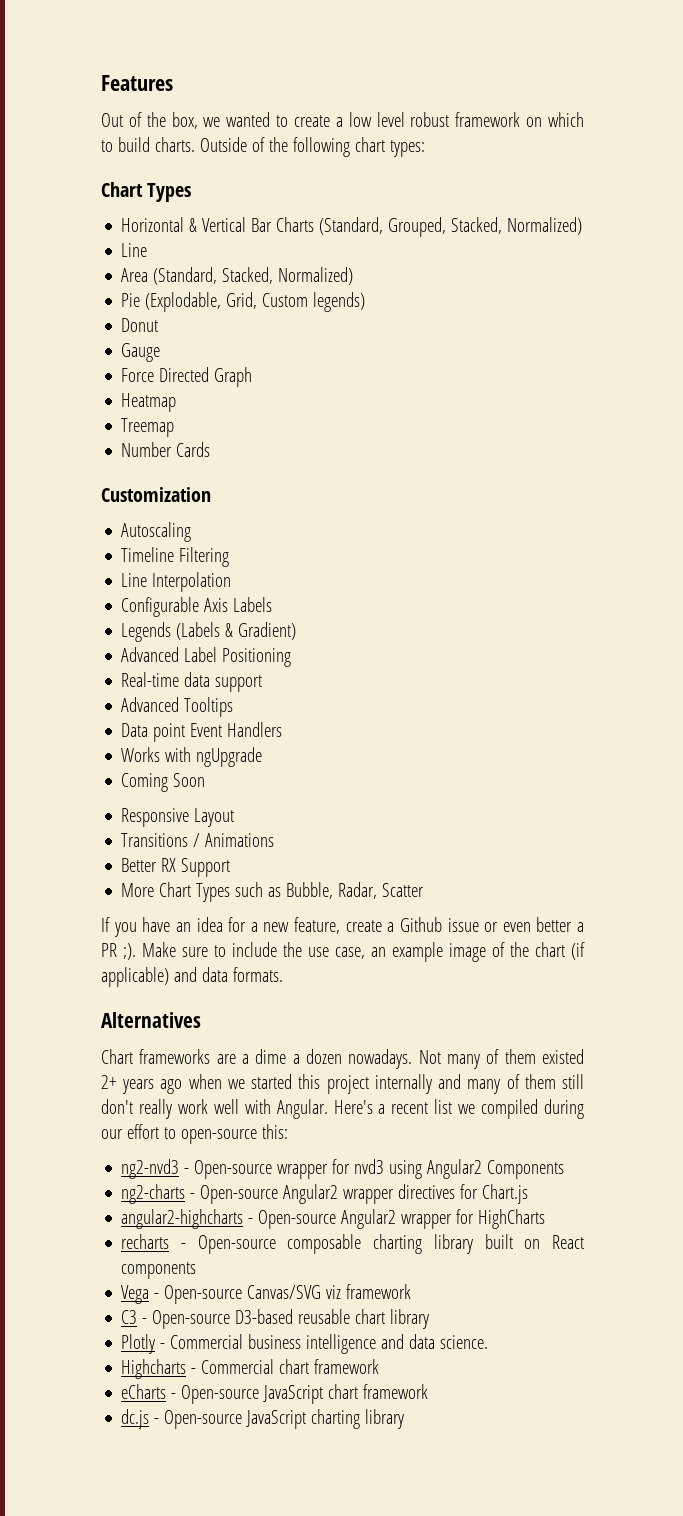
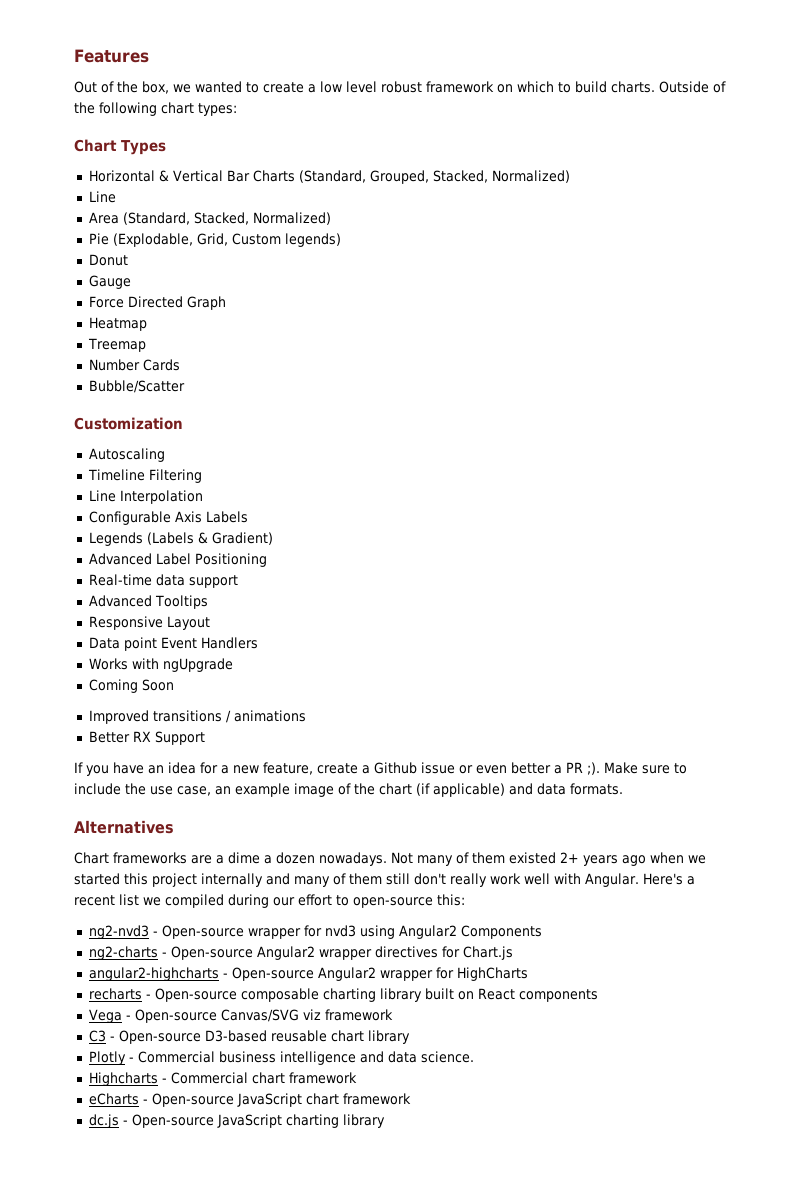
+ Bubble/Scatter
+ Responsive Layout
- Responsive Layout
- Transitions / Animations
+ Improved transitions / animations
  Better RX Support
- More Chart Types such as Bubble, Radar, Scatter

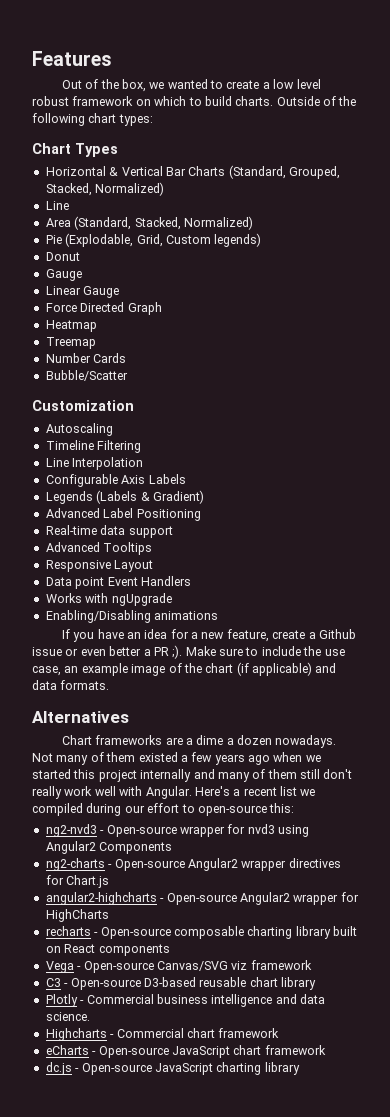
+ Linear Gauge
- Coming Soon
- Improved transitions / animations
- Better RX Support
+ Enabling/Disabling animations
- Not many of them existed 2+ years ago when we started this project internally and many of them still don't really work well with Angular.
+ Not many of them existed a few years ago when we started this project internally and many of them still don't really work well with Angular.

